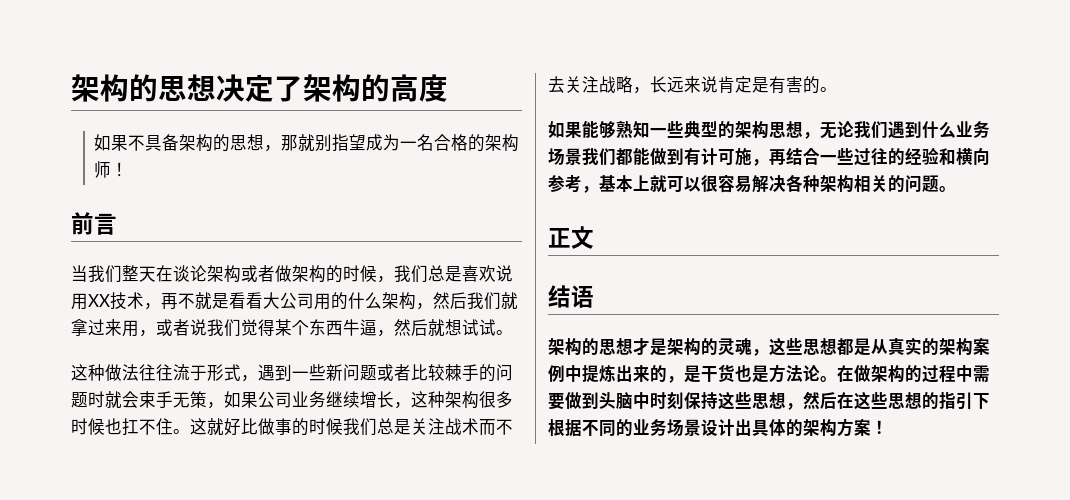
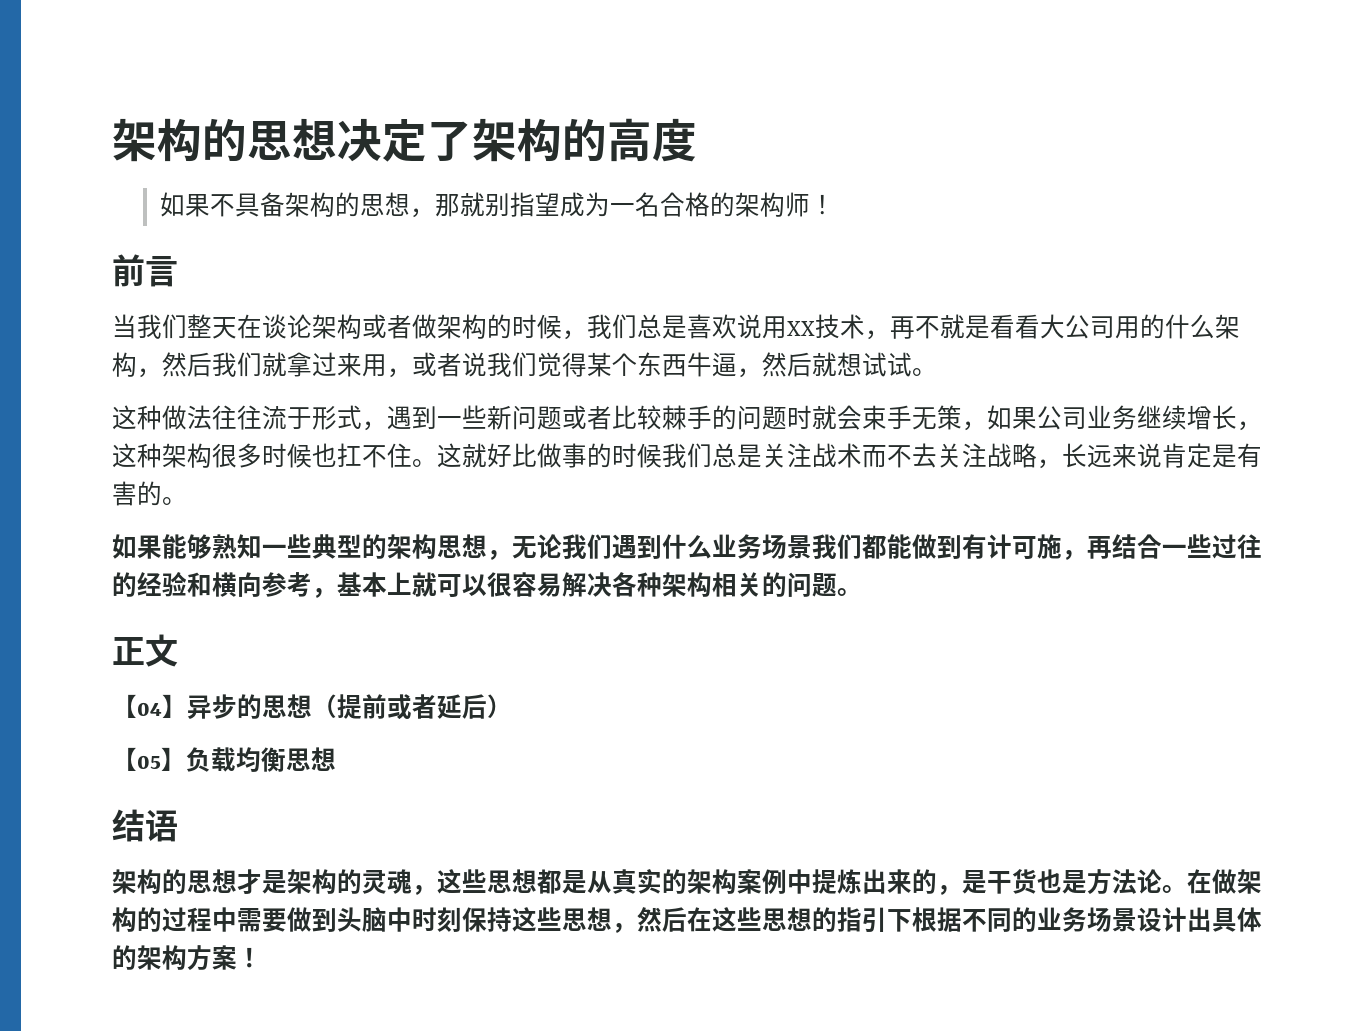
+ 【04】异步的思想（提前或者延后）
+ 【05】负载均衡思想

